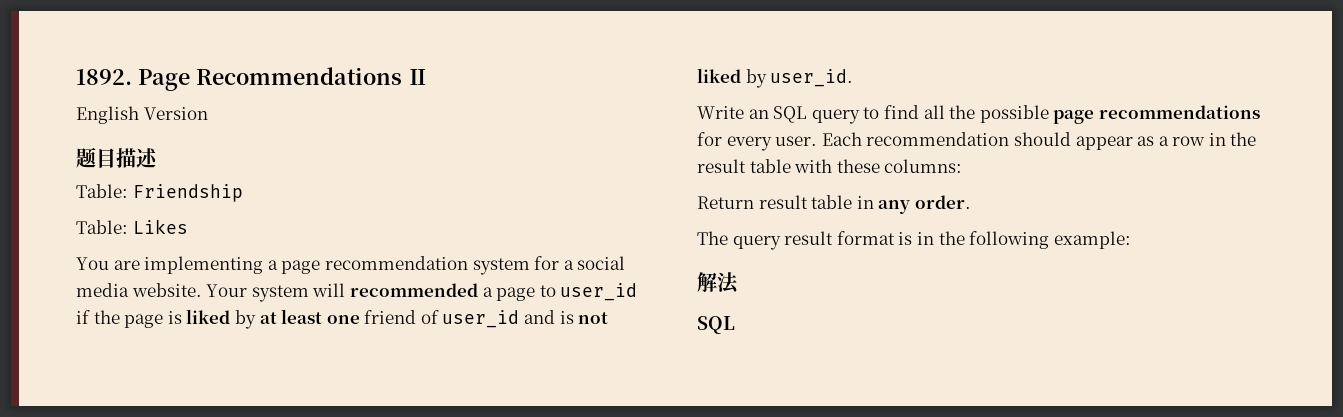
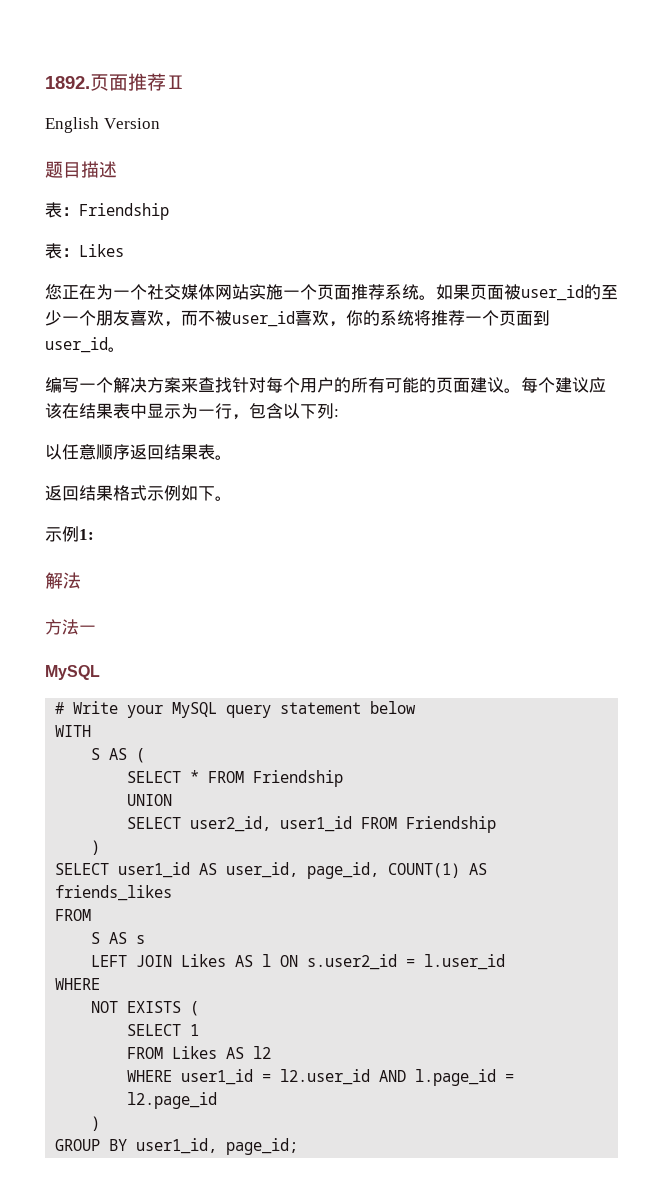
- Page Recommendations Ⅱ
+ 页面推荐Ⅱ
- Table: Friendship
- Table: Likes
+ 表：Friendship
+ 表：Likes
- You are implementing a page recommendation system for a social media website. Your system will recommended a page to user_id if the page is liked by at least one friend of user_id and is not liked by user_id.
- Write an SQL query to find all the possible page recommendations for every user. Each recommendation should appear as a row in the result table with these columns:
- Return result table in any order.
- The query result format is in the following example:
+ 您正在为一个社交媒体网站实施一个页面推荐系统。如果页面被user_id的至少一个朋友喜欢，而不被user_id喜欢，你的系统将推荐一个页面到user_id。
+ 编写一个解决方案来查找针对每个用户的所有可能的页面建议。每个建议应该在结果表中显示为一行，包含以下列:
+ 以任意顺序返回结果表。
+ 返回结果格式示例如下。
+ 示例1:
  解法
- SQL
+ 方法一
+ MySQL
+ # Write your MySQL query statement below
+ WITH
+ S AS (
+ SELECT * FROM Friendship
+ UNION
+ SELECT user2_id, user1_id FROM Friendship
+ )
+ SELECT user1_id AS user_id, page_id, COUNT(1) AS friends_likes
+ FROM
+ S AS s
+ LEFT JOIN Likes AS l ON s.user2_id = l.user_id
+ WHERE
+ NOT EXISTS (
+ SELECT 1
+ FROM Likes AS l2
+ WHERE user1_id = l2.user_id AND l.page_id = l2.page_id
+ )
+ GROUP BY user1_id, page_id;

